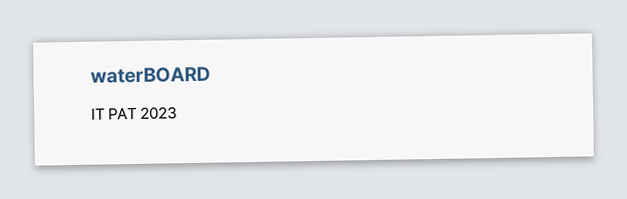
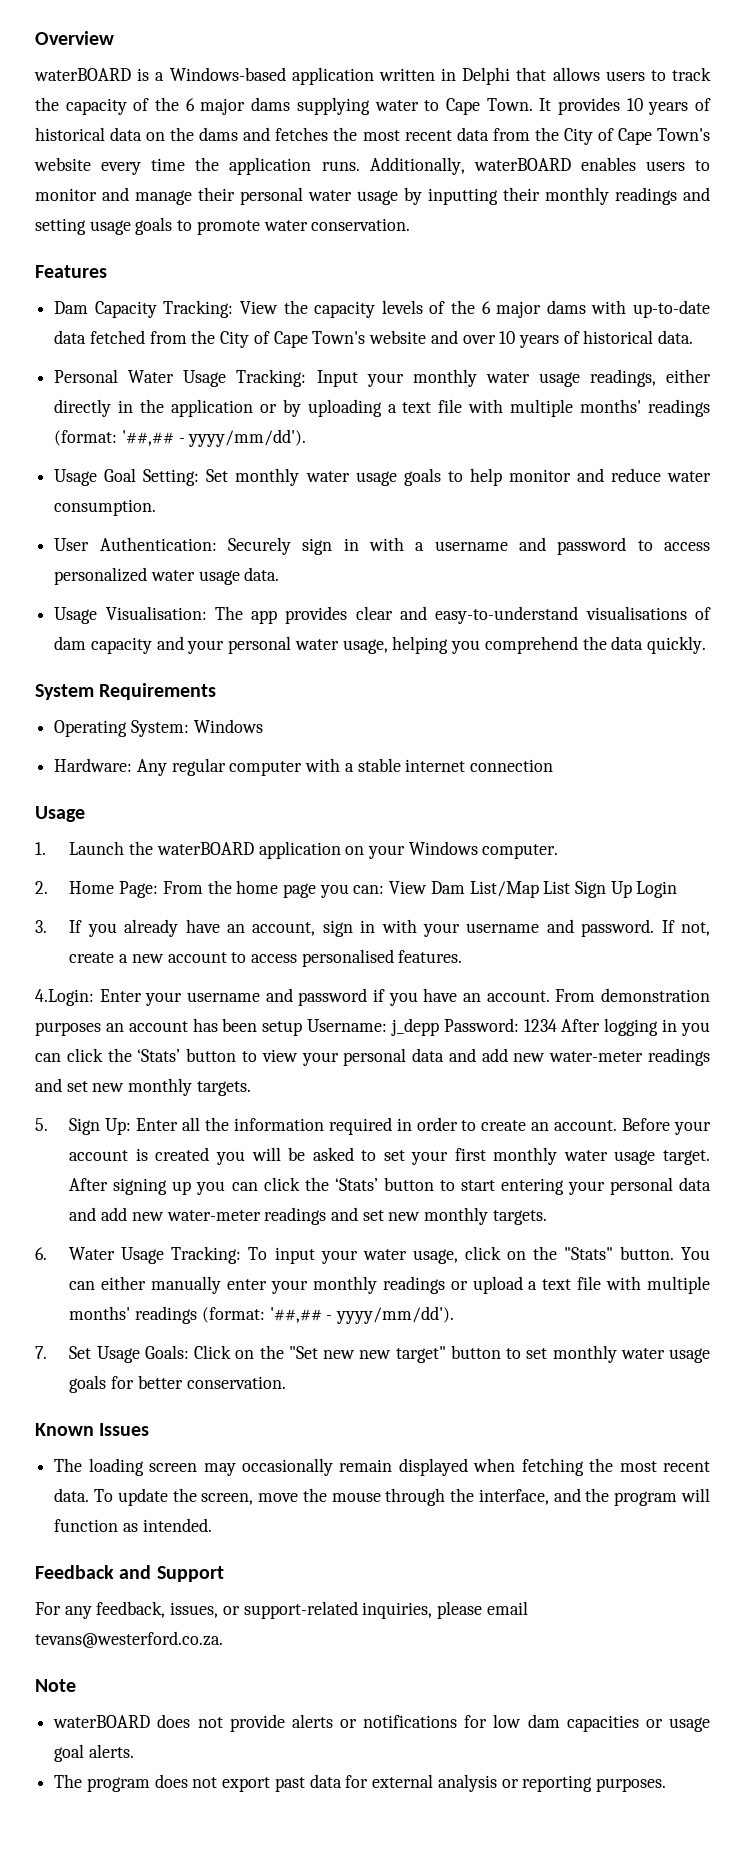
- waterBOARD
- IT PAT 2023
+ Overview
+ waterBOARD is a Windows-based application written in Delphi that allows users to track the capacity of the 6 major dams supplying water to Cape Town. It provides 10 years of historical data on the dams and fetches the most recent data from the City of Cape Town's website every time the application runs. Additionally, waterBOARD enables users to monitor and manage their personal water usage by inputting their monthly readings and setting usage goals to promote water conservation.
+ Features
+ Dam Capacity Tracking: View the capacity levels of the 6 major dams with up-to-date data fetched from the City of Cape Town's website and over 10 years of historical data.
+ Personal Water Usage Tracking: Input your monthly water usage readings, either directly in the application or by uploading a text file with multiple months' readings (format: '##,## - yyyy/mm/dd').
+ Usage Goal Setting: Set monthly water usage goals to help monitor and reduce water consumption.
+ User Authentication: Securely sign in with a username and password to access personalized water usage data.
+ Usage Visualisation: The app provides clear and easy-to-understand visualisations of dam capacity and your personal water usage, helping you comprehend the data quickly.
+ System Requirements
+ Operating System: Windows
+ Hardware: Any regular computer with a stable internet connection
+ Usage
+ 1. Launch the waterBOARD application on your Windows computer.
+ 2. Home Page: From the home page you can: View Dam List/Map List Sign Up Login
+ 3. If you already have an account, sign in with your username and password. If not, create a new account to access personalised features.
+ 4.Login: Enter your username and password if you have an account. From demonstration purposes an account has been setup Username: j_depp Password: 1234 After logging in you can click the ‘Stats’ button to view your personal data and add new water-meter readings and set new monthly targets.
+ 5. Sign Up: Enter all the information required in order to create an account. Before your account is created you will be asked to set your first monthly water usage target. After signing up you can click the ‘Stats’ button to start entering your personal data and add new water-meter readings and set new monthly targets.
+ 6. Water Usage Tracking: To input your water usage, click on the "Stats" button. You can either manually enter your monthly readings or upload a text file with multiple months' readings (format: '##,## - yyyy/mm/dd').
+ 7. Set Usage Goals: Click on the "Set new new target" button to set monthly water usage goals for better conservation.
+ Known Issues
+ The loading screen may occasionally remain displayed when fetching the most recent data. To update the screen, move the mouse through the interface, and the program will function as intended.
+ Feedback and Support
+ For any feedback, issues, or support-related inquiries, please email tevans@westerford.co.za.
+ Note
+ waterBOARD does not provide alerts or notifications for low dam capacities or usage goal alerts.
+ The program does not export past data for external analysis or reporting purposes.

